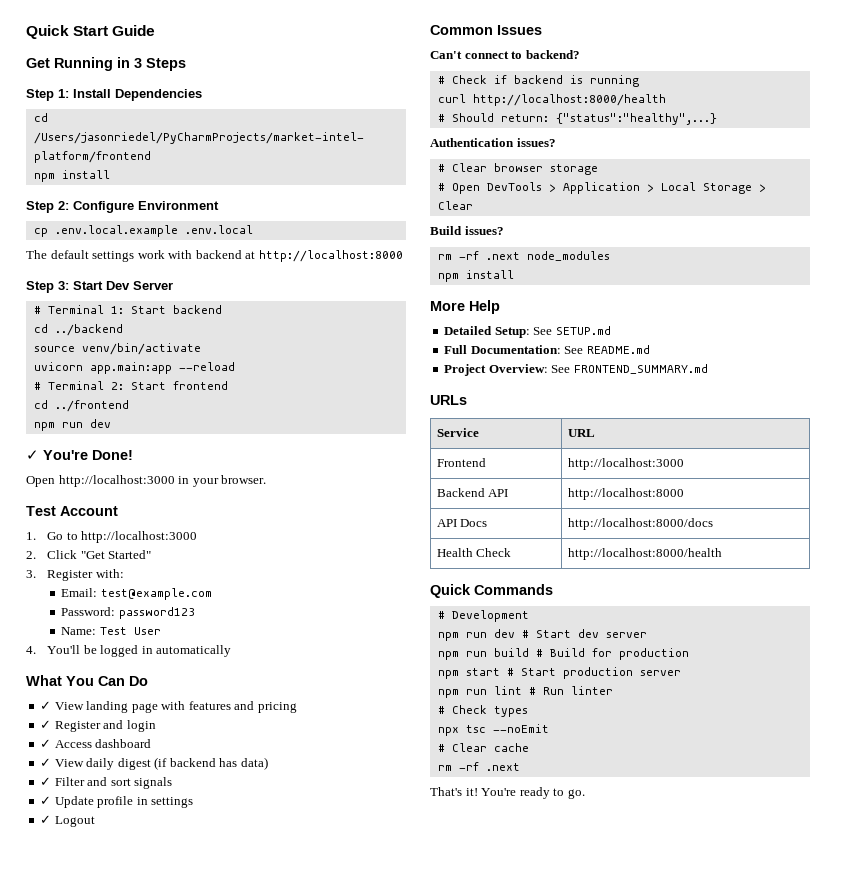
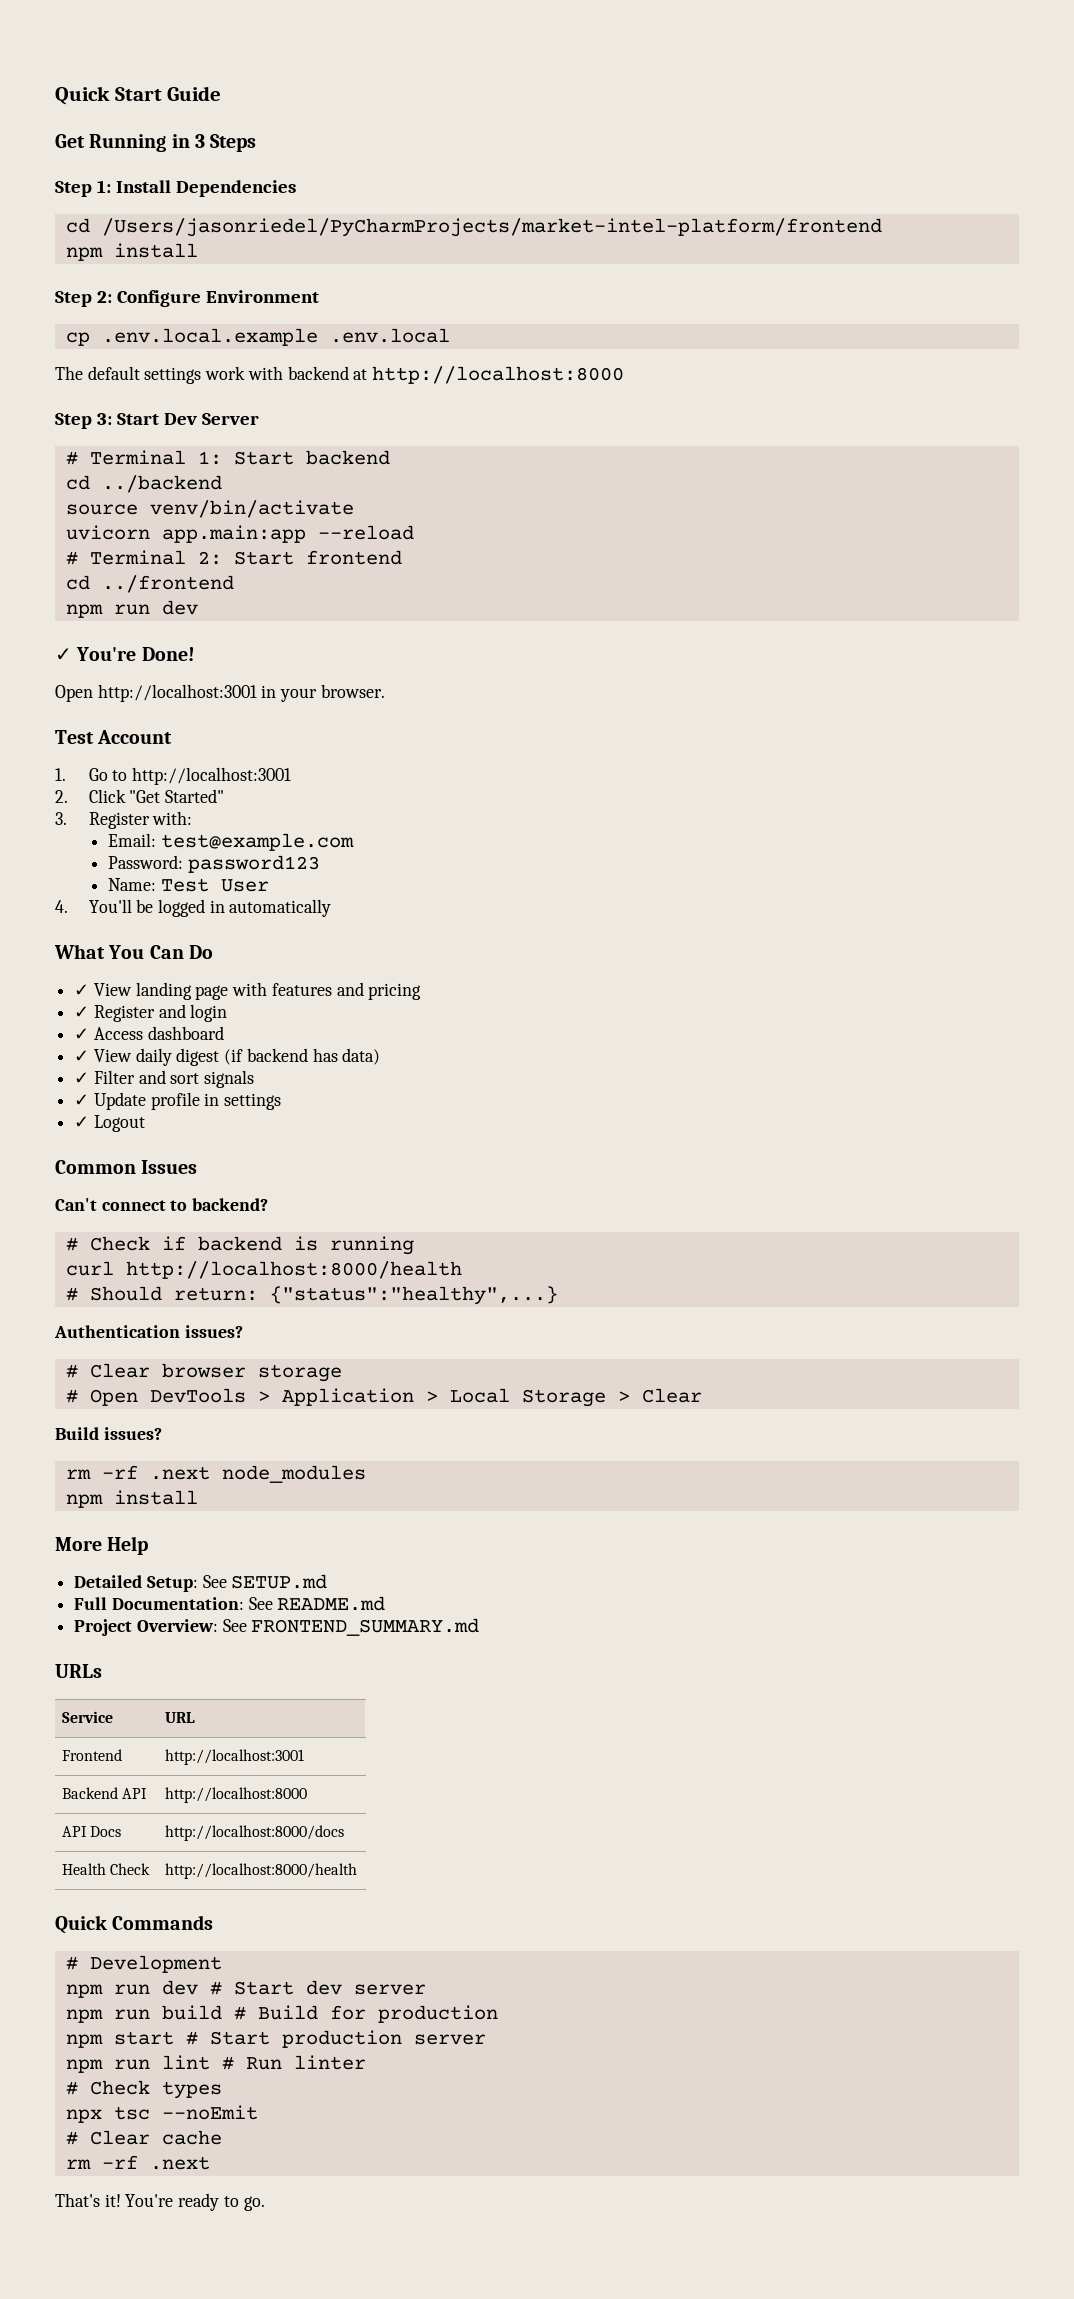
- Open http://localhost:3000 in your browser.
+ Open http://localhost:3001 in your browser.
- 1. Go to http://localhost:3000
+ 1. Go to http://localhost:3001
- Frontend | http://localhost:3000
+ Frontend | http://localhost:3001

